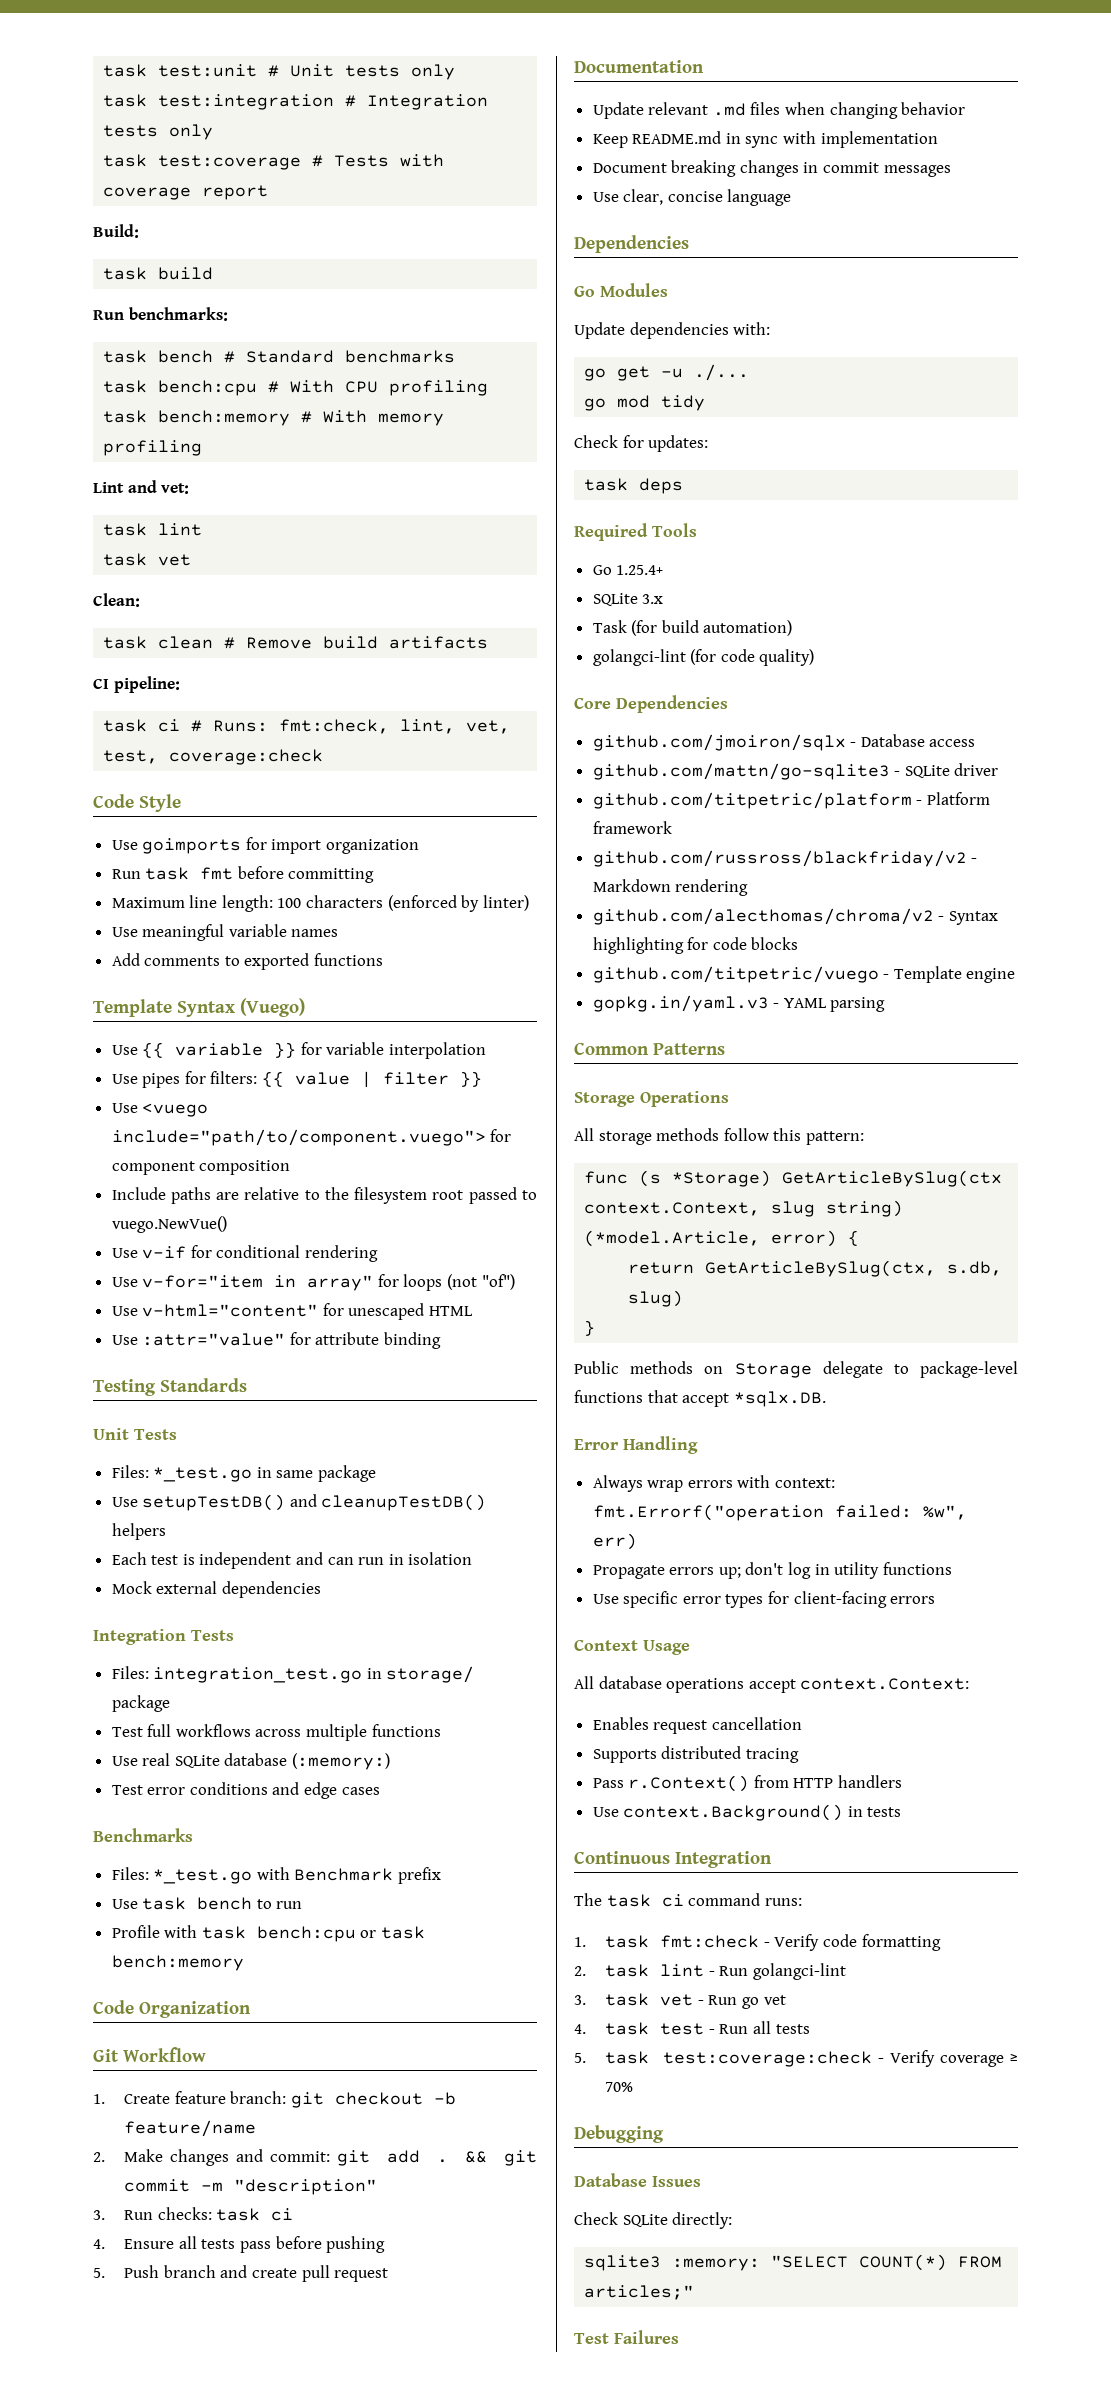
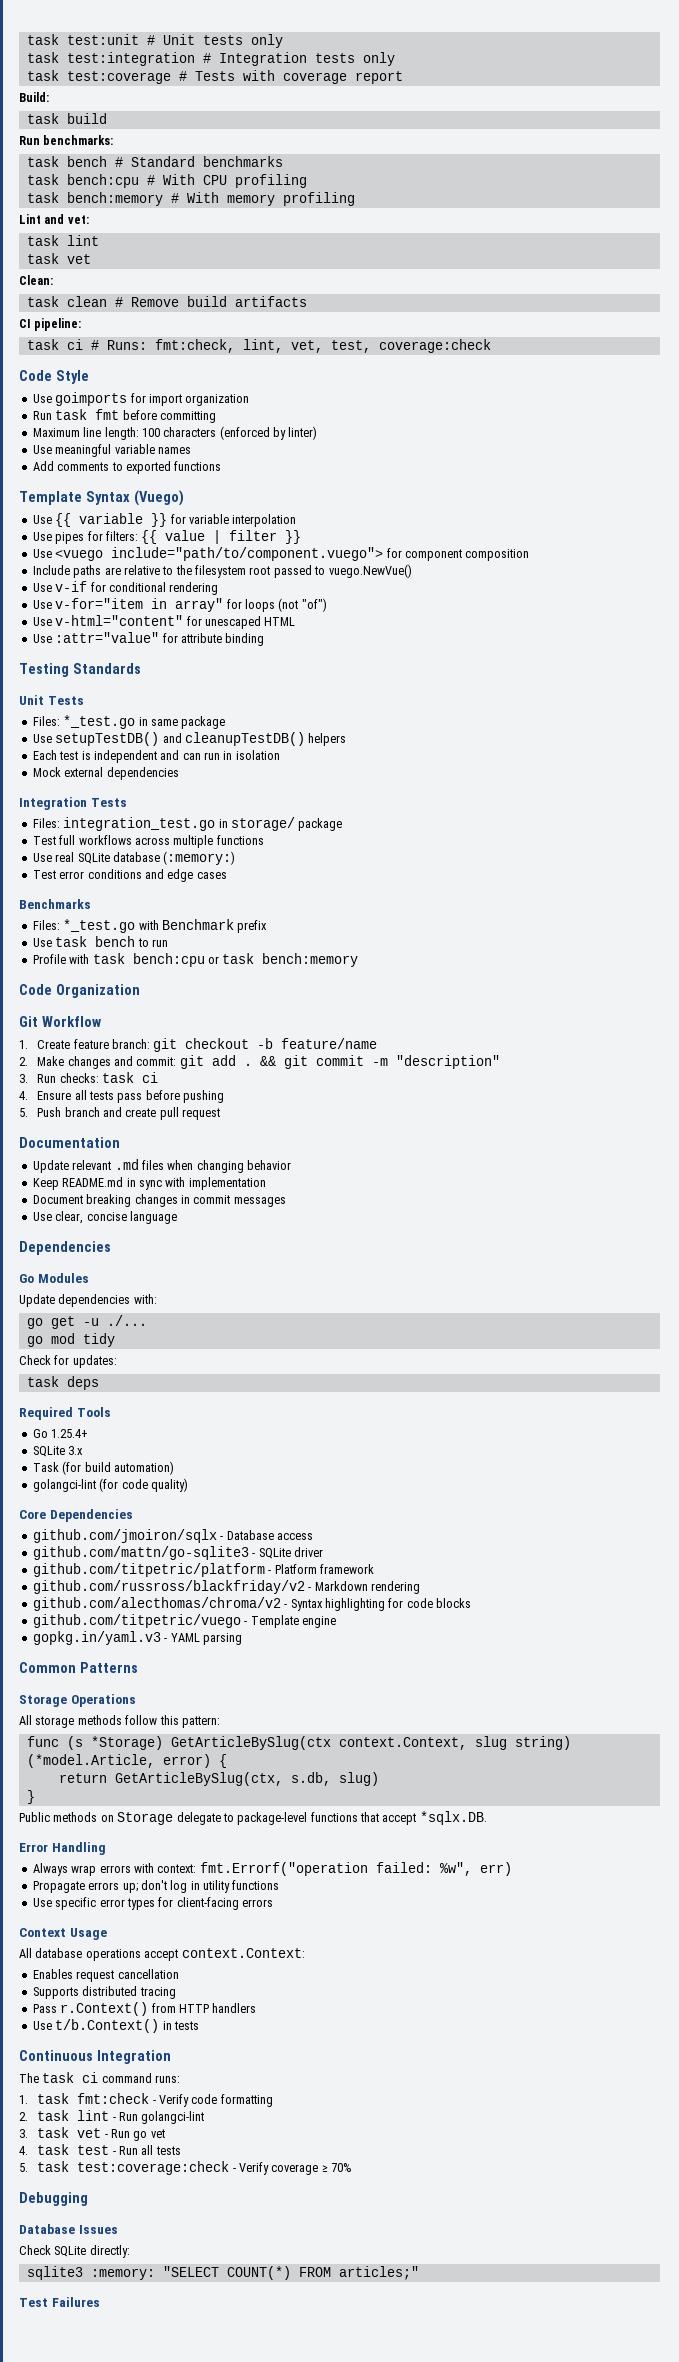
- Use context.Background() in tests
+ Use t/b.Context() in tests

